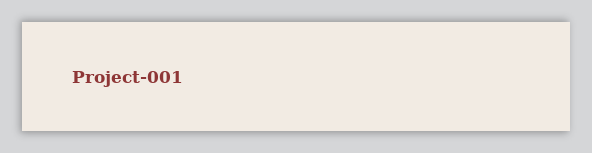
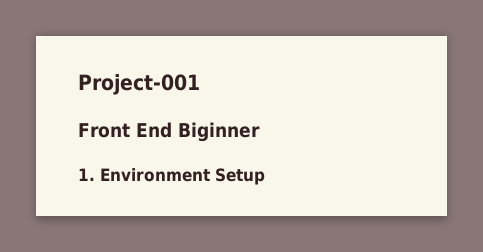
+ Front End Biginner
+ 1. Environment Setup

